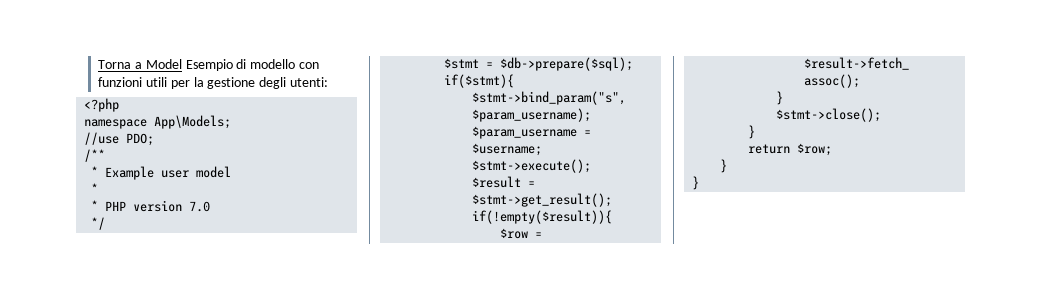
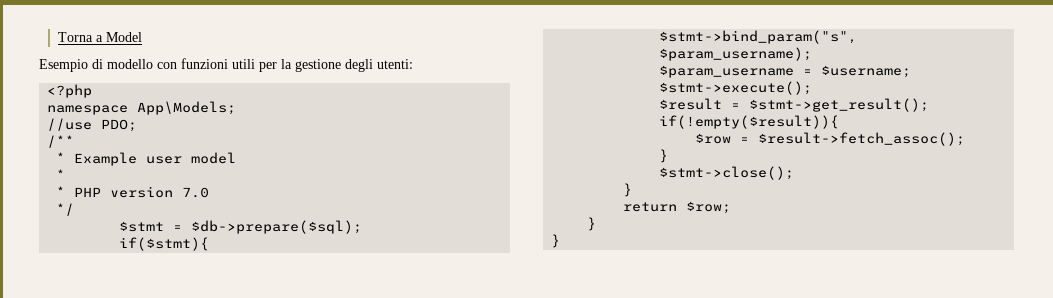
- Torna a Model Esempio di modello con funzioni utili per la gestione degli utenti:
+ Torna a Model
+ Esempio di modello con funzioni utili per la gestione degli utenti:

